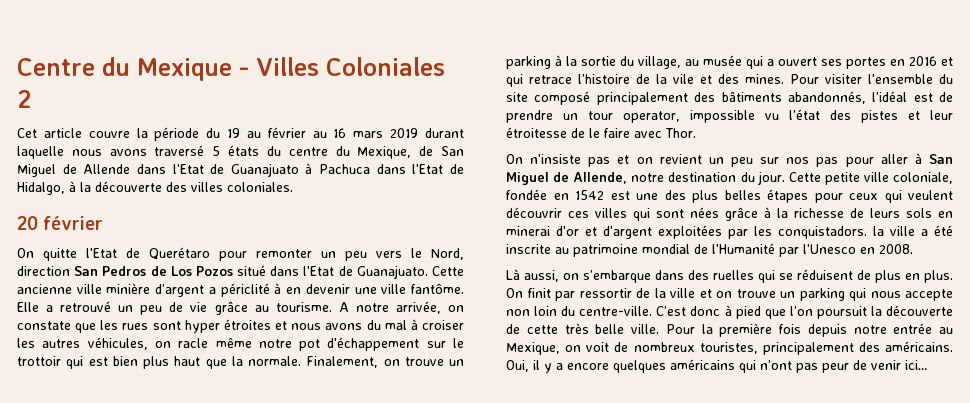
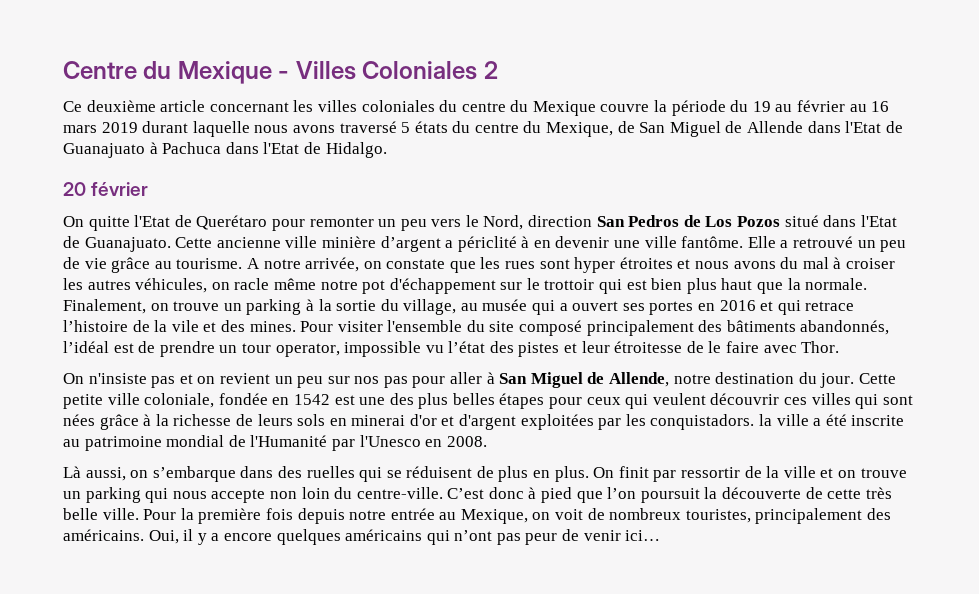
- Cet article couvre la période du 19 au février au 16 mars 2019 durant laquelle nous avons traversé 5 états du centre du Mexique, de San Miguel de Allende dans l'Etat de Guanajuato à Pachuca dans l'Etat de Hidalgo, à la découverte des villes coloniales.
+ Ce deuxième article concernant les villes coloniales du centre du Mexique couvre la période du 19 au février au 16 mars 2019 durant laquelle nous avons traversé 5 états du centre du Mexique, de San Miguel de Allende dans l'Etat de Guanajuato à Pachuca dans l'Etat de Hidalgo.

